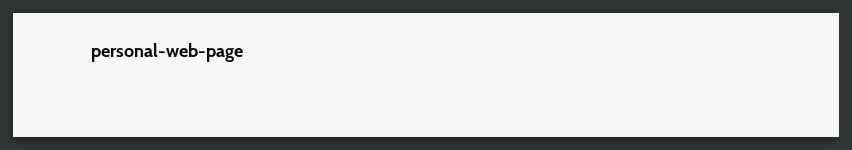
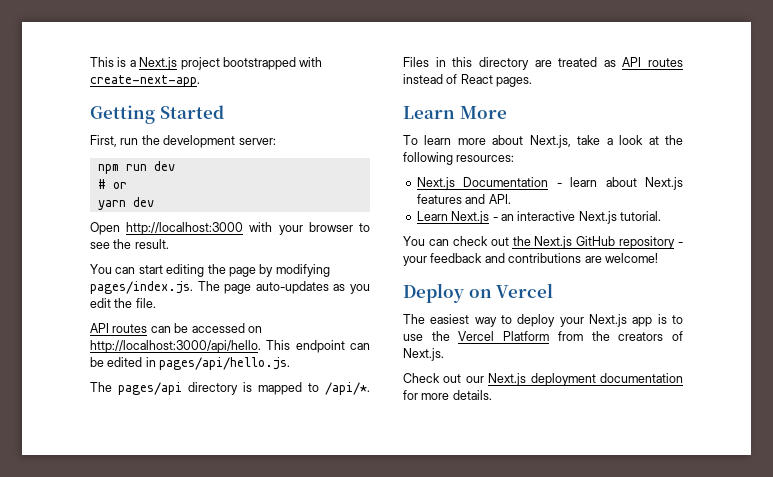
- personal-web-page
+ This is a Next.js project bootstrapped with create-next-app.
+ Getting Started
+ First, run the development server:
+ npm run dev
+ # or
+ yarn dev
+ Open http://localhost:3000 with your browser to see the result.
+ You can start editing the page by modifying pages/index.js. The page auto-updates as you edit the file.
+ API routes can be accessed on http://localhost:3000/api/hello. This endpoint can be edited in pages/api/hello.js.
+ The pages/api directory is mapped to /api/*. Files in this directory are treated as API routes instead of React pages.
+ Learn More
+ To learn more about Next.js, take a look at the following resources:
+ Next.js Documentation - learn about Next.js features and API.
+ Learn Next.js - an interactive Next.js tutorial.
+ You can check out the Next.js GitHub repository - your feedback and contributions are welcome!
+ Deploy on Vercel
+ The easiest way to deploy your Next.js app is to use the Vercel Platform from the creators of Next.js.
+ Check out our Next.js deployment documentation for more details.

